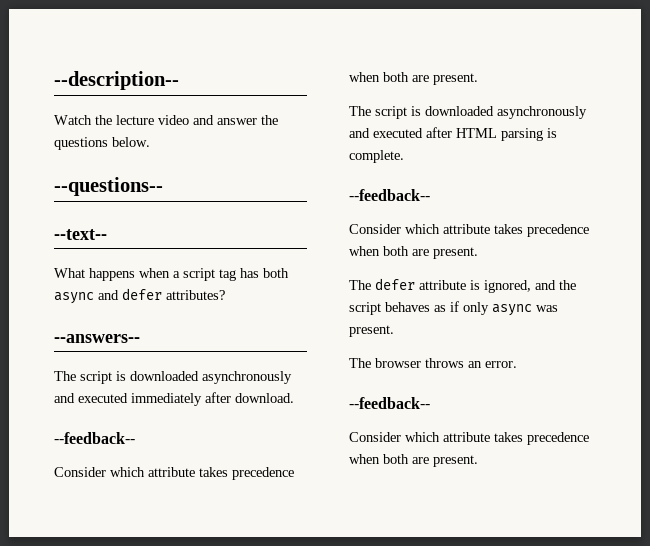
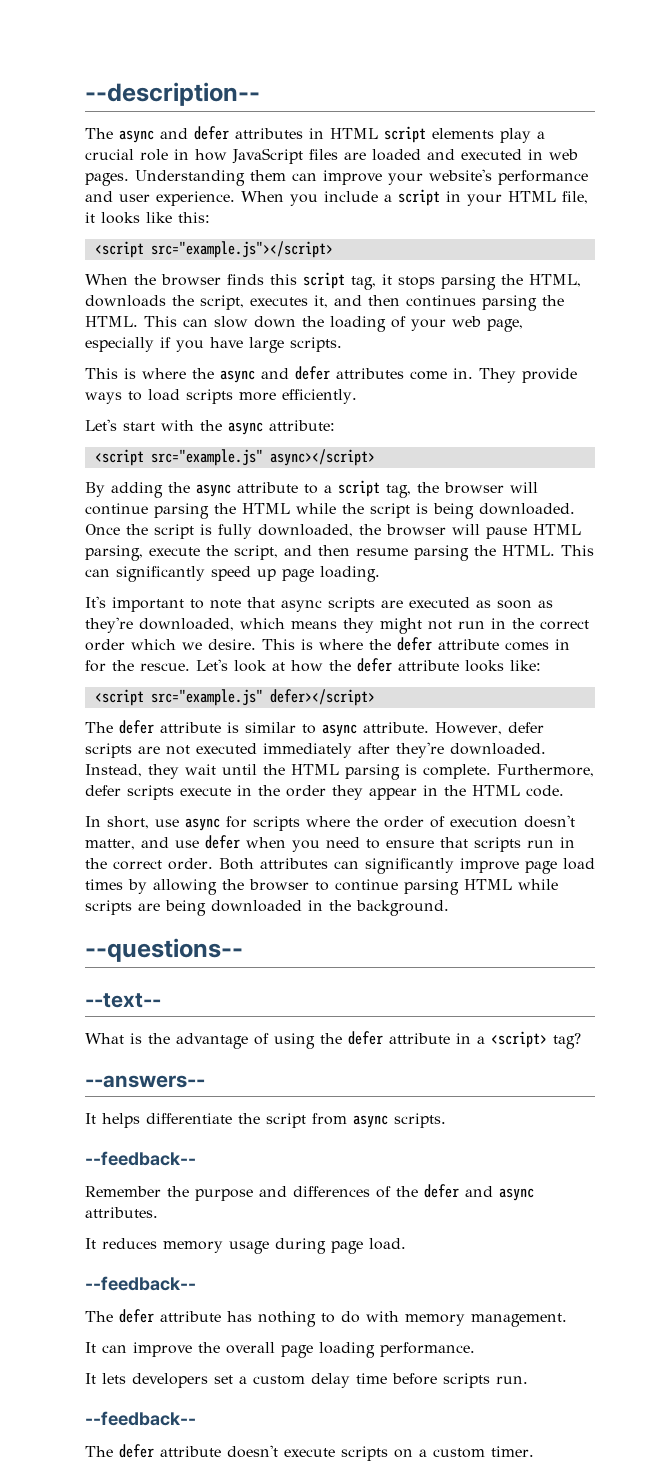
- Watch the lecture video and answer the questions below.
+ The async and defer attributes in HTML script elements play a crucial role in how JavaScript files are loaded and executed in web pages. Understanding them can improve your website's performance and user experience. When you include a script in your HTML file, it looks like this:
+ <script src="example.js"></script>
+ When the browser finds this script tag, it stops parsing the HTML, downloads the script, executes it, and then continues parsing the HTML. This can slow down the loading of your web page, especially if you have large scripts.
+ This is where the async and defer attributes come in. They provide ways to load scripts more efficiently.
+ Let's start with the async attribute:
+ <script src="example.js" async></script>
+ By adding the async attribute to a script tag, the browser will continue parsing the HTML while the script is being downloaded. Once the script is fully downloaded, the browser will pause HTML parsing, execute the script, and then resume parsing the HTML. This can significantly speed up page loading.
+ It's important to note that async scripts are executed as soon as they're downloaded, which means they might not run in the correct order which we desire. This is where the defer attribute comes in for the rescue. Let's look at how the defer attribute looks like:
+ <script src="example.js" defer></script>
+ The defer attribute is similar to async attribute. However, defer scripts are not executed immediately after they're downloaded. Instead, they wait until the HTML parsing is complete. Furthermore, defer scripts execute in the order they appear in the HTML code.
+ In short, use async for scripts where the order of execution doesn't matter, and use defer when you need to ensure that scripts run in the correct order. Both attributes can significantly improve page load times by allowing the browser to continue parsing HTML while scripts are being downloaded in the background.
  --questions--
  --text--
- What happens when a script tag has both async and defer attributes?
+ What is the advantage of using the defer attribute in a <script> tag?
  --answers--
- The script is downloaded asynchronously and executed immediately after download.
+ It helps differentiate the script from async scripts.
  --feedback--
- Consider which attribute takes precedence when both are present.
- The script is downloaded asynchronously and executed after HTML parsing is complete.
+ Remember the purpose and differences of the defer and async attributes.
+ It reduces memory usage during page load.
  --feedback--
- Consider which attribute takes precedence when both are present.
- The defer attribute is ignored, and the script behaves as if only async was present.
- The browser throws an error.
+ The defer attribute has nothing to do with memory management.
+ It can improve the overall page loading performance.
+ It lets developers set a custom delay time before scripts run.
  --feedback--
- Consider which attribute takes precedence when both are present.
+ The defer attribute doesn't execute scripts on a custom timer.

